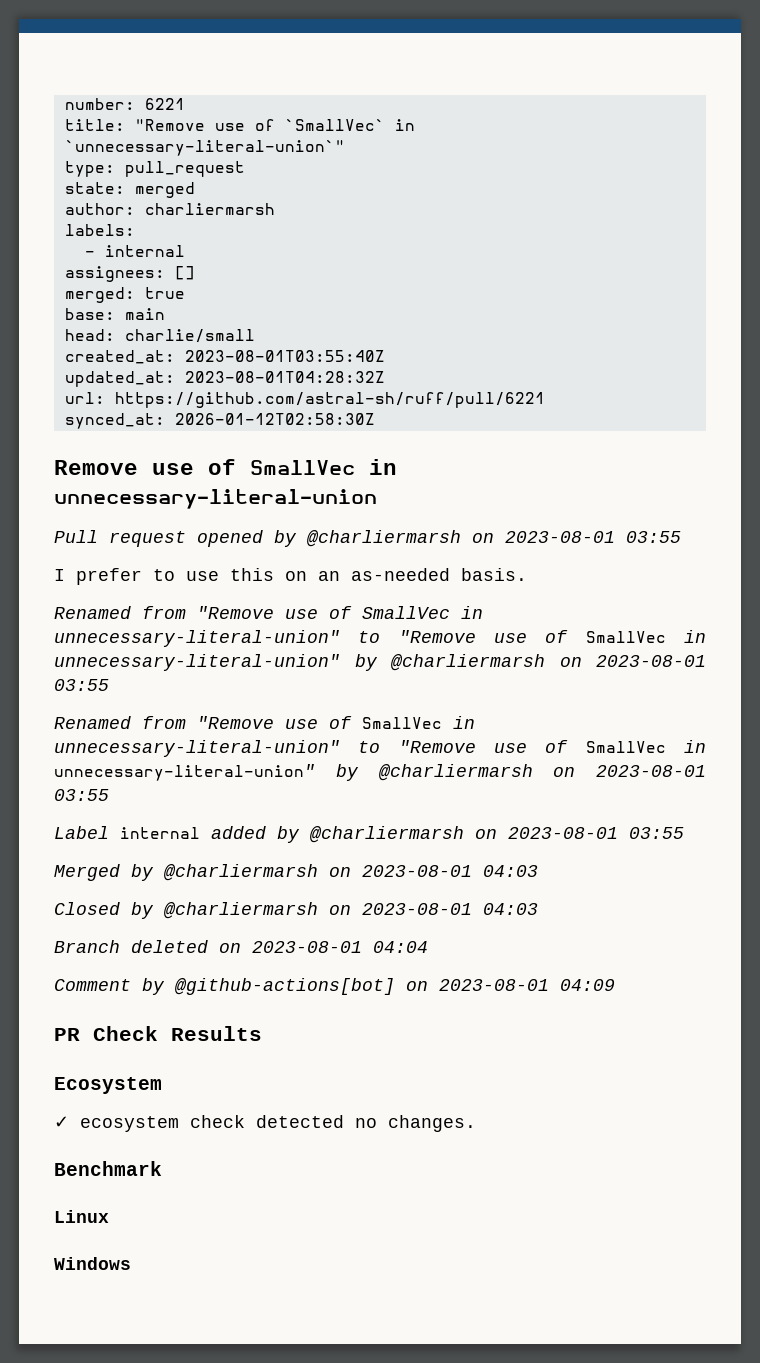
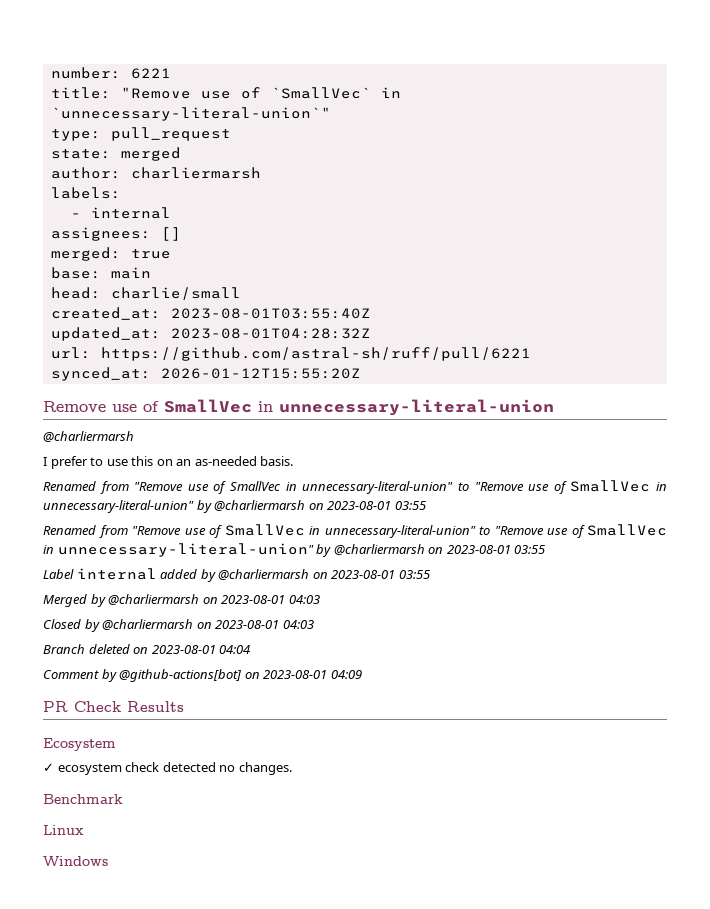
- synced_at: 2026-01-12T02:58:30Z
+ synced_at: 2026-01-12T15:55:20Z
  Remove use of SmallVec in unnecessary-literal-union
- Pull request opened by @charliermarsh on 2023-08-01 03:55
+ @charliermarsh

